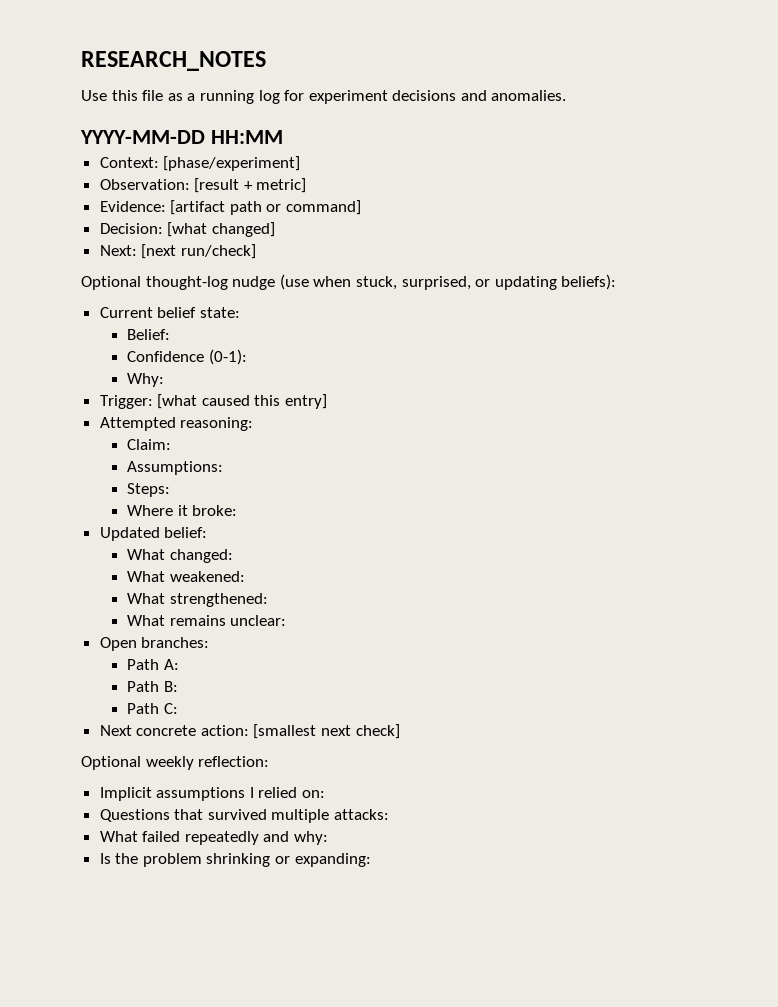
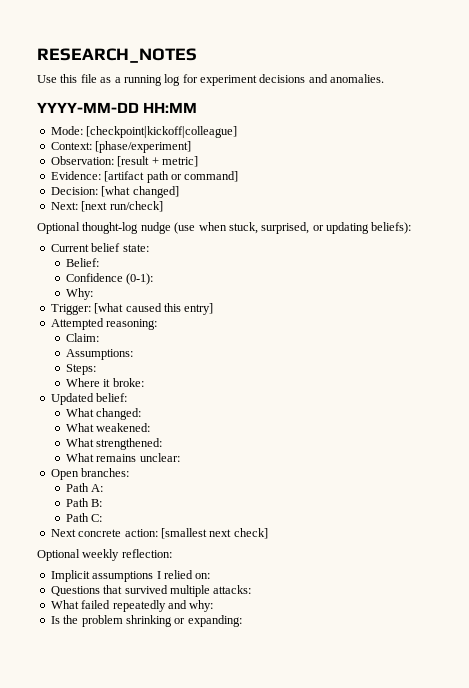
+ Mode: [checkpoint|kickoff|colleague]

